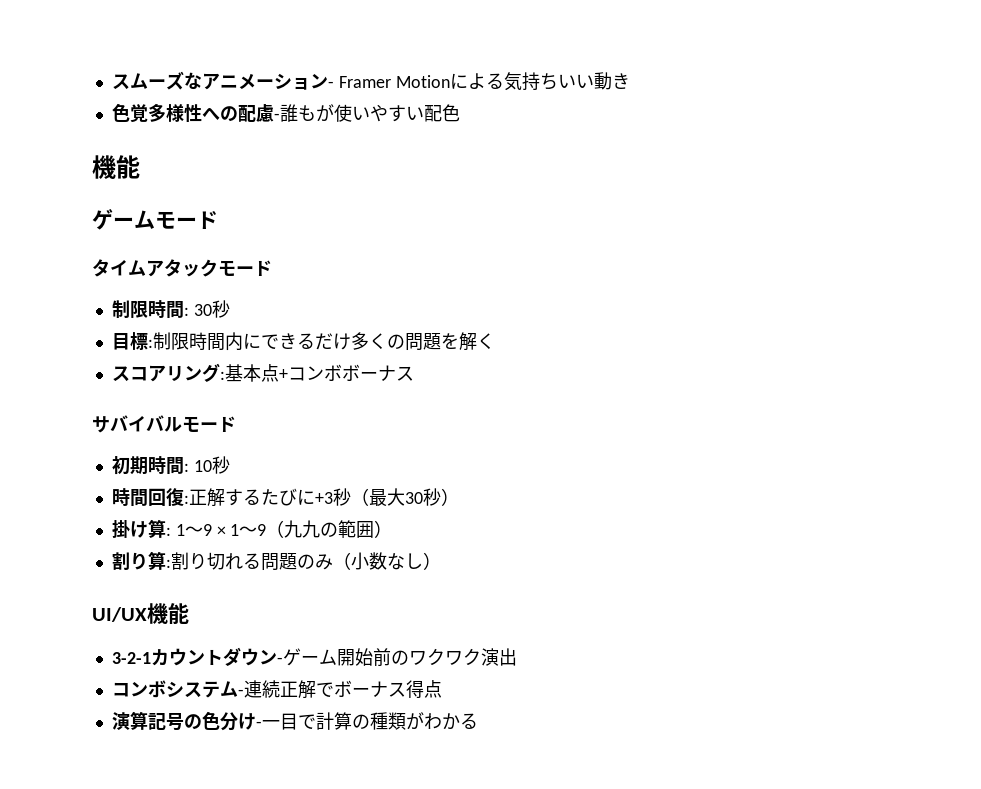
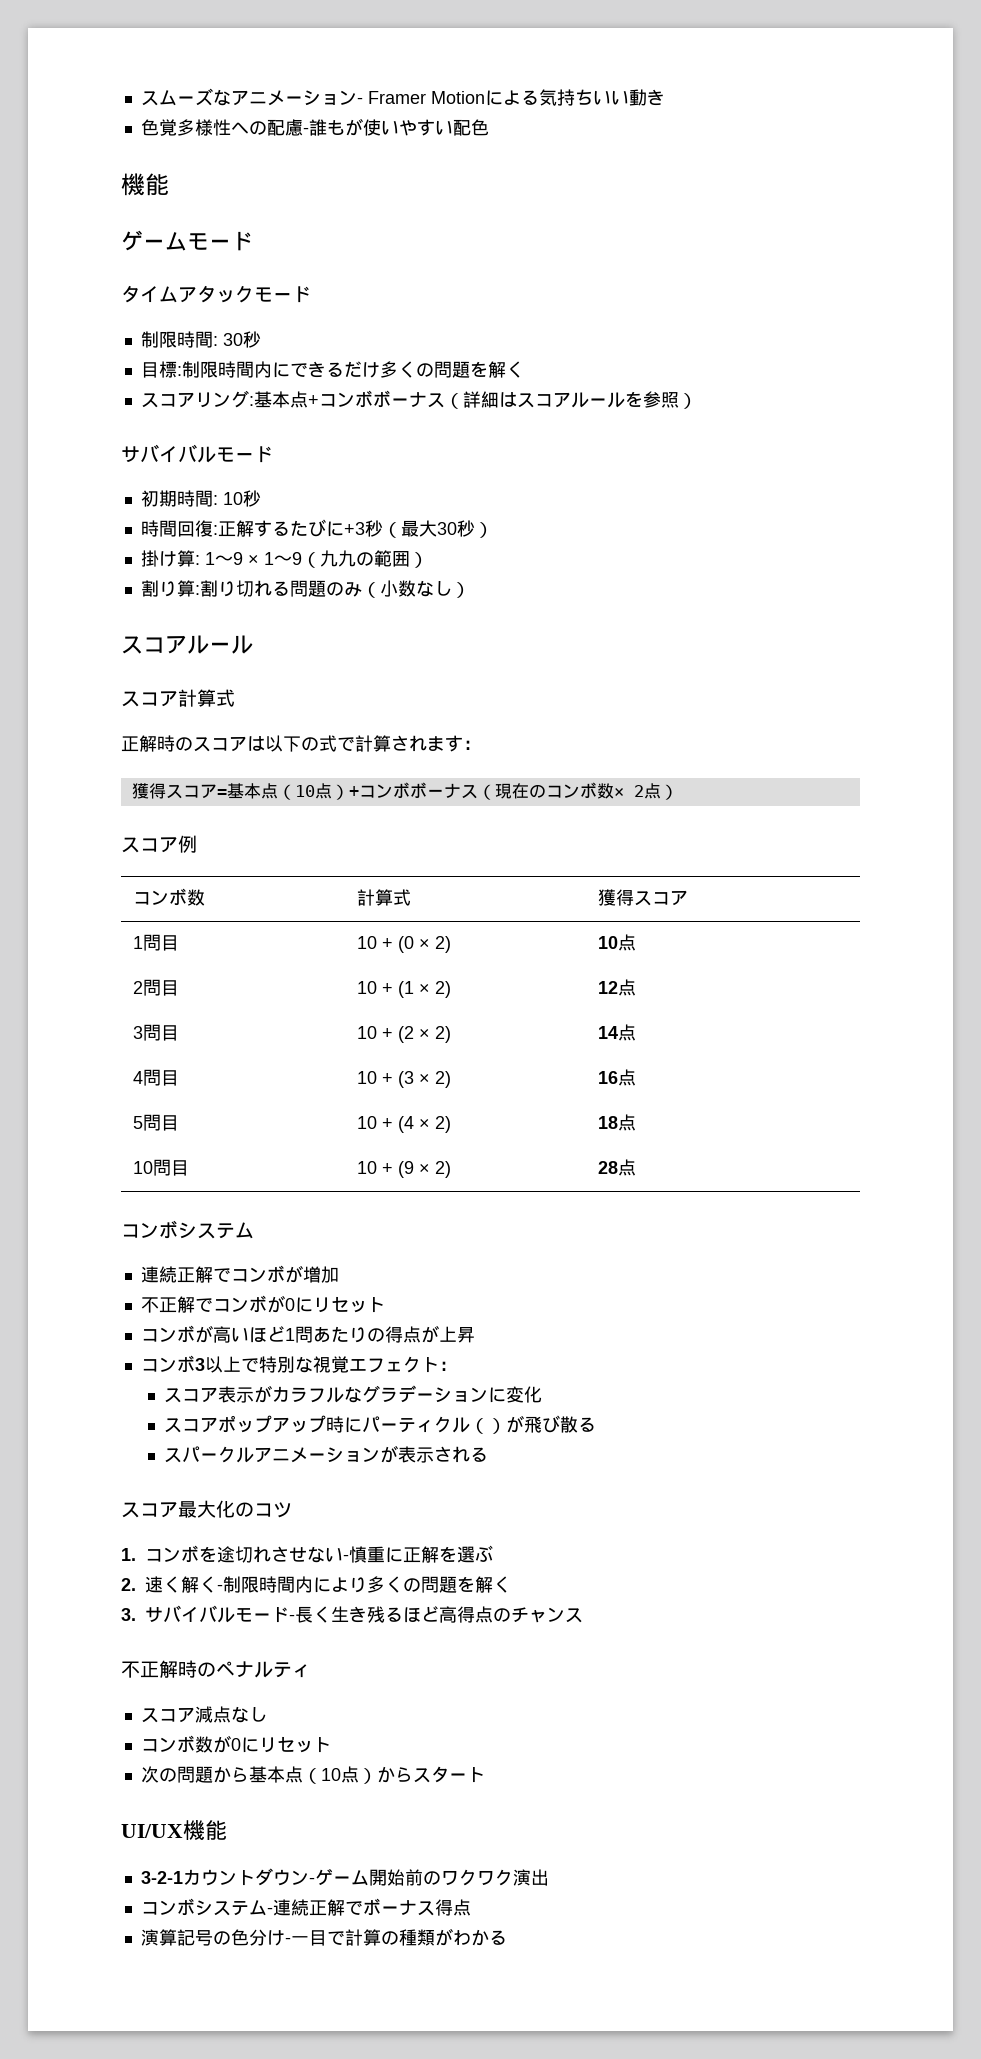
- スコアリング:基本点+コンボボーナス
+ スコアリング:基本点+コンボボーナス（詳細はスコアルールを参照）
  割り算:割り切れる問題のみ（小数なし）
+ スコアルール
+ スコア計算式
+ 正解時のスコアは以下の式で計算されます：
+ 獲得スコア=基本点（10点）+コンボボーナス（現在のコンボ数× 2点）
+ スコア例
+ コンボ数 | 計算式 | 獲得スコア
+ 1問目 | 10 + (0 × 2) | 10点
+ 2問目 | 10 + (1 × 2) | 12点
+ 3問目 | 10 + (2 × 2) | 14点
+ 4問目 | 10 + (3 × 2) | 16点
+ 5問目 | 10 + (4 × 2) | 18点
+ 10問目 | 10 + (9 × 2) | 28点
+ コンボシステム
+ 連続正解でコンボが増加
+ 不正解でコンボが0にリセット
+ コンボが高いほど1問あたりの得点が上昇
+ コンボ3以上で特別な視覚エフェクト：
+ スコア表示がカラフルなグラデーションに変化
+ スコアポップアップ時にパーティクル（）が飛び散る
+ スパークルアニメーションが表示される
+ スコア最大化のコツ
+ 1.コンボを途切れさせない-慎重に正解を選ぶ
+ 2.速く解く-制限時間内により多くの問題を解く
+ 3.サバイバルモード-長く生き残るほど高得点のチャンス
+ 不正解時のペナルティ
+ スコア減点なし
+ コンボ数が0にリセット
+ 次の問題から基本点（10点）からスタート

